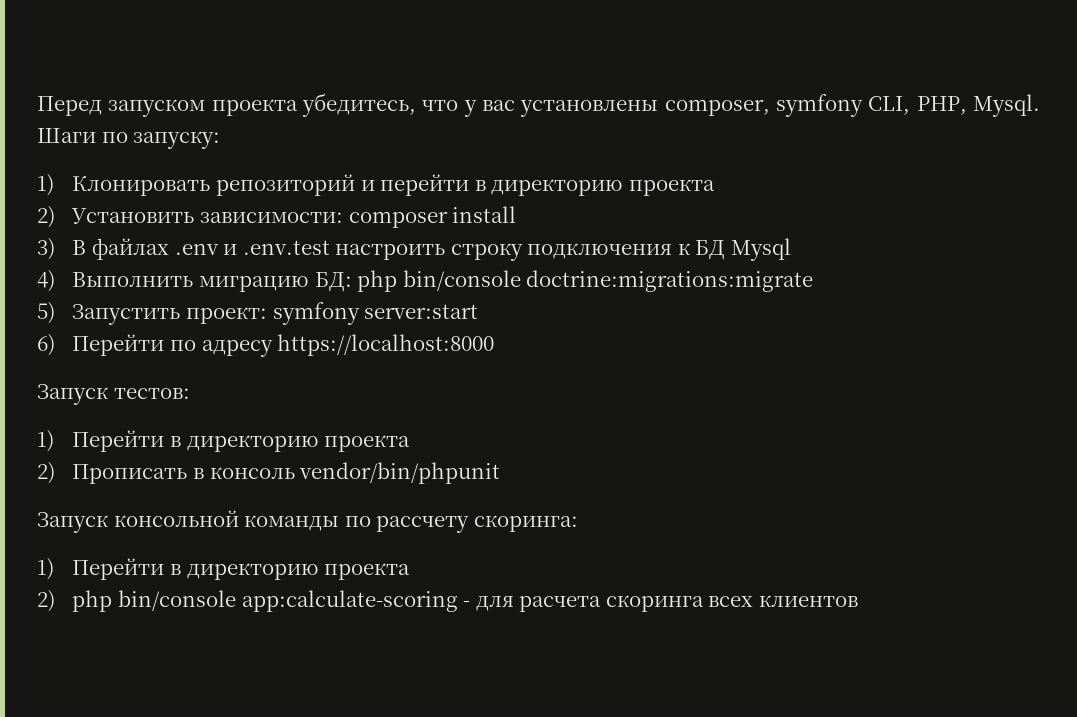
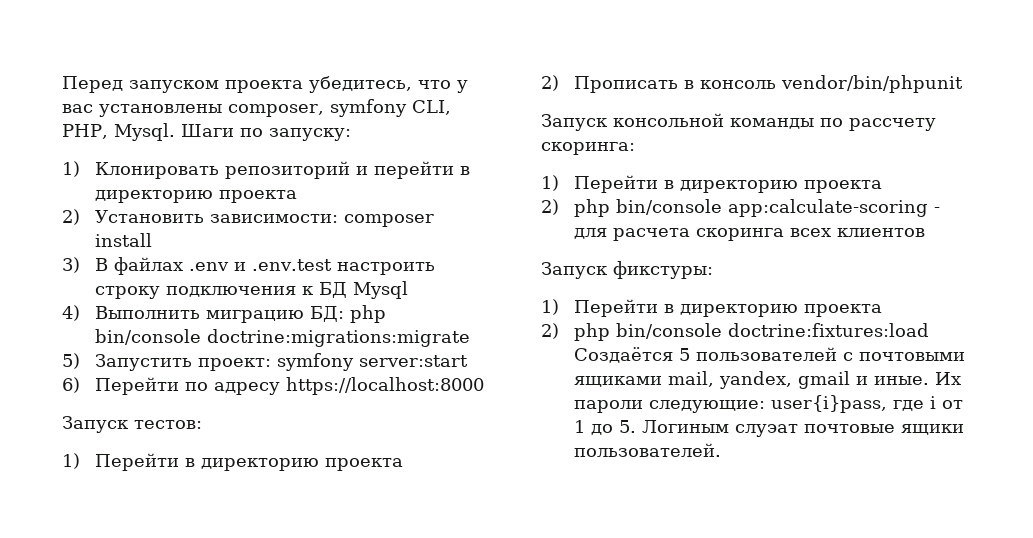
+ Запуск фикстуры:
+ 1) Перейти в директорию проекта
+ 2) php bin/console doctrine:fixtures:load Создаётся 5 пользователей с почтовыми ящиками mail, yandex, gmail и иные. Их пароли следующие: user{i}pass, где i от 1 до 5. Логиным слуэат почтовые ящики пользователей.

